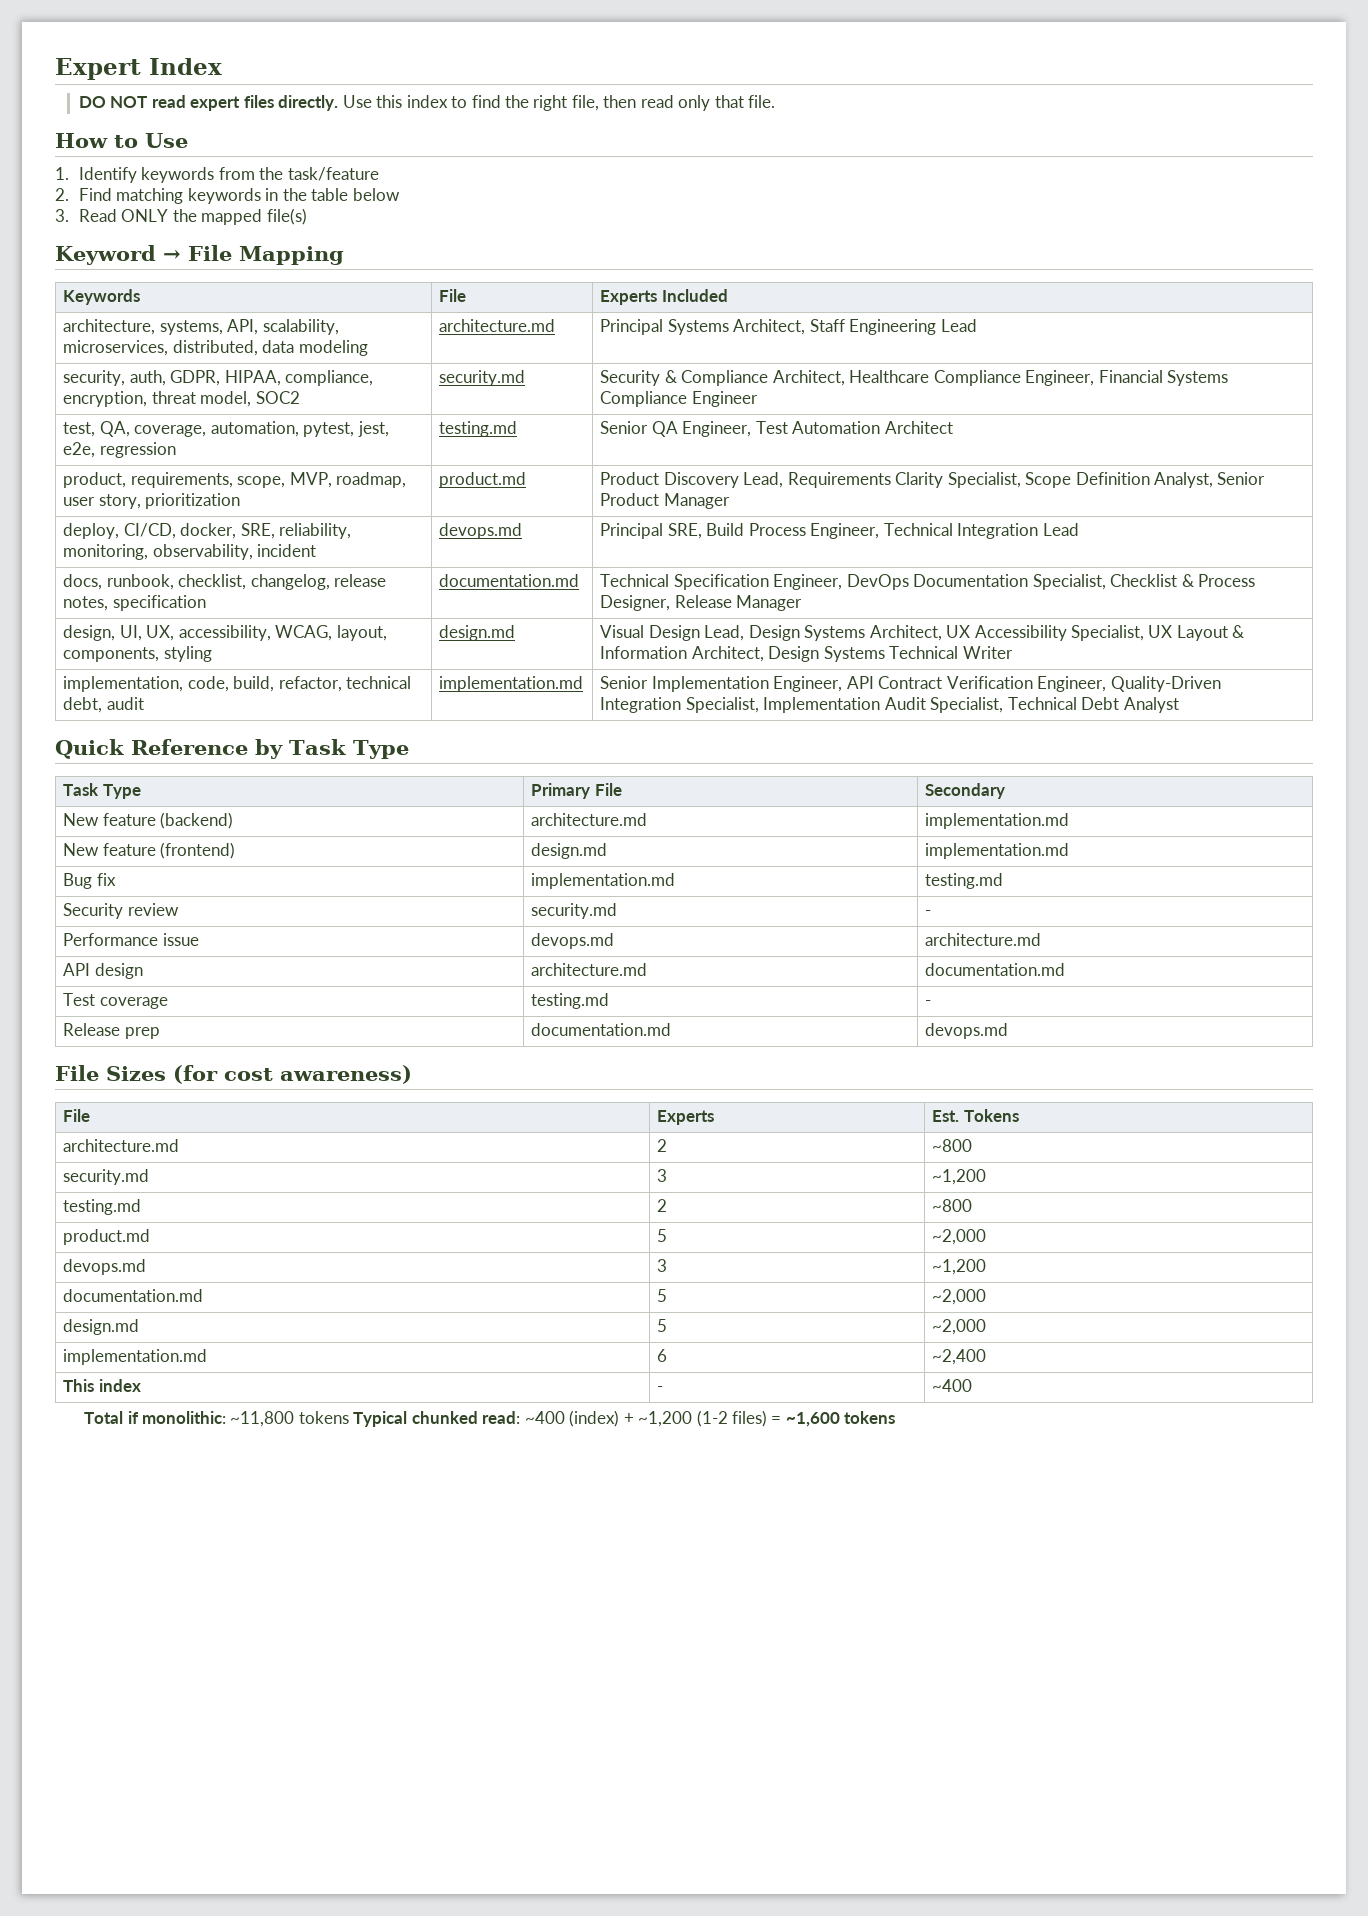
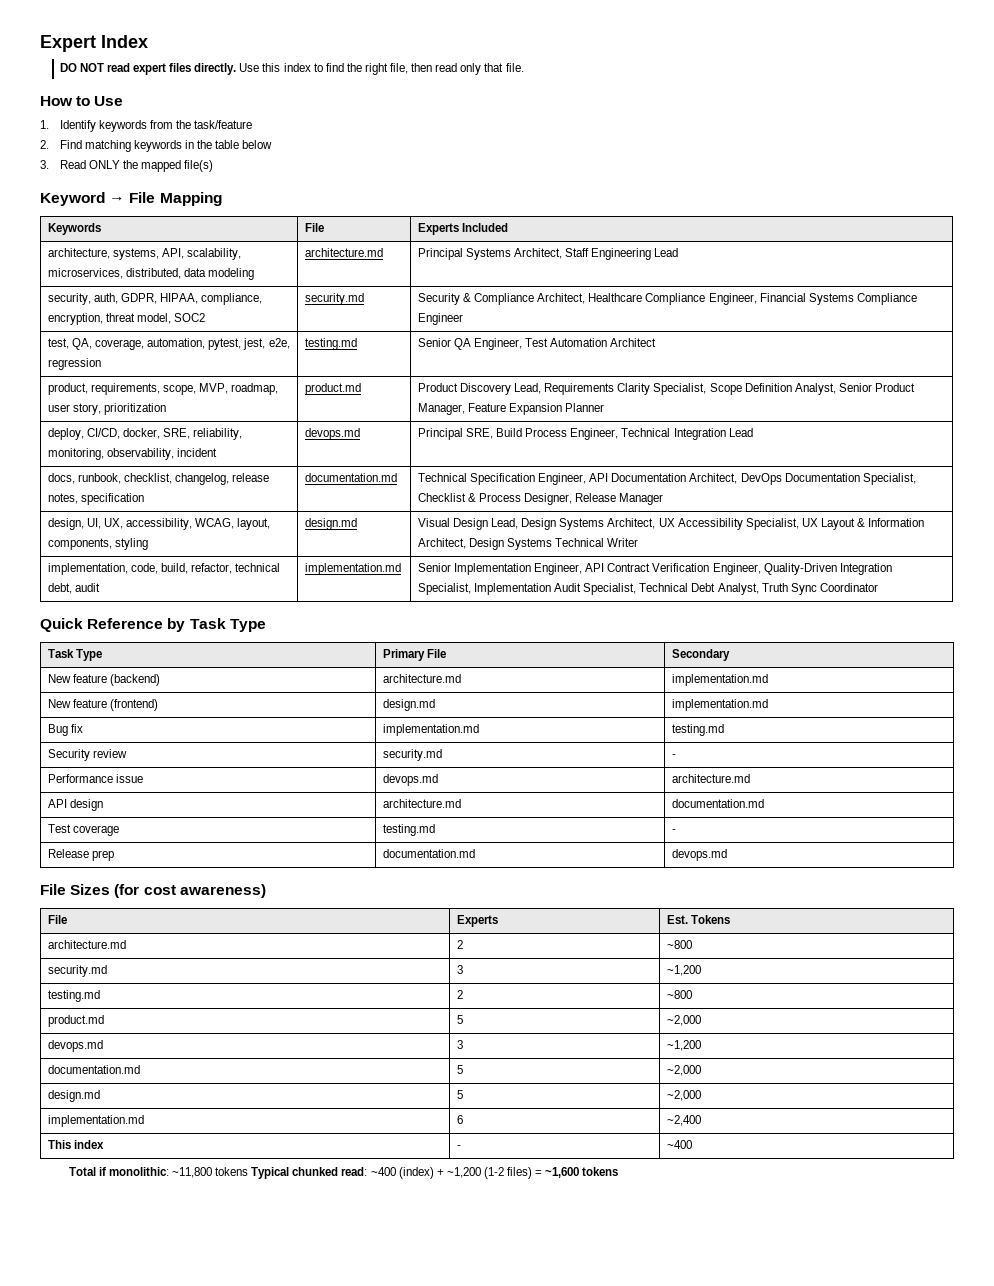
- product, requirements, scope, MVP, roadmap, user story, prioritization | product.md | Product Discovery Lead, Requirements Clarity Specialist, Scope Definition Analyst, Senior Product Manager
+ product, requirements, scope, MVP, roadmap, user story, prioritization | product.md | Product Discovery Lead, Requirements Clarity Specialist, Scope Definition Analyst, Senior Product Manager, Feature Expansion Planner
- docs, runbook, checklist, changelog, release notes, specification | documentation.md | Technical Specification Engineer, DevOps Documentation Specialist, Checklist & Process Designer, Release Manager
+ docs, runbook, checklist, changelog, release notes, specification | documentation.md | Technical Specification Engineer, API Documentation Architect, DevOps Documentation Specialist, Checklist & Process Designer, Release Manager
- implementation, code, build, refactor, technical debt, audit | implementation.md | Senior Implementation Engineer, API Contract Verification Engineer, Quality-Driven Integration Specialist, Implementation Audit Specialist, Technical Debt Analyst
+ implementation, code, build, refactor, technical debt, audit | implementation.md | Senior Implementation Engineer, API Contract Verification Engineer, Quality-Driven Integration Specialist, Implementation Audit Specialist, Technical Debt Analyst, Truth Sync Coordinator

